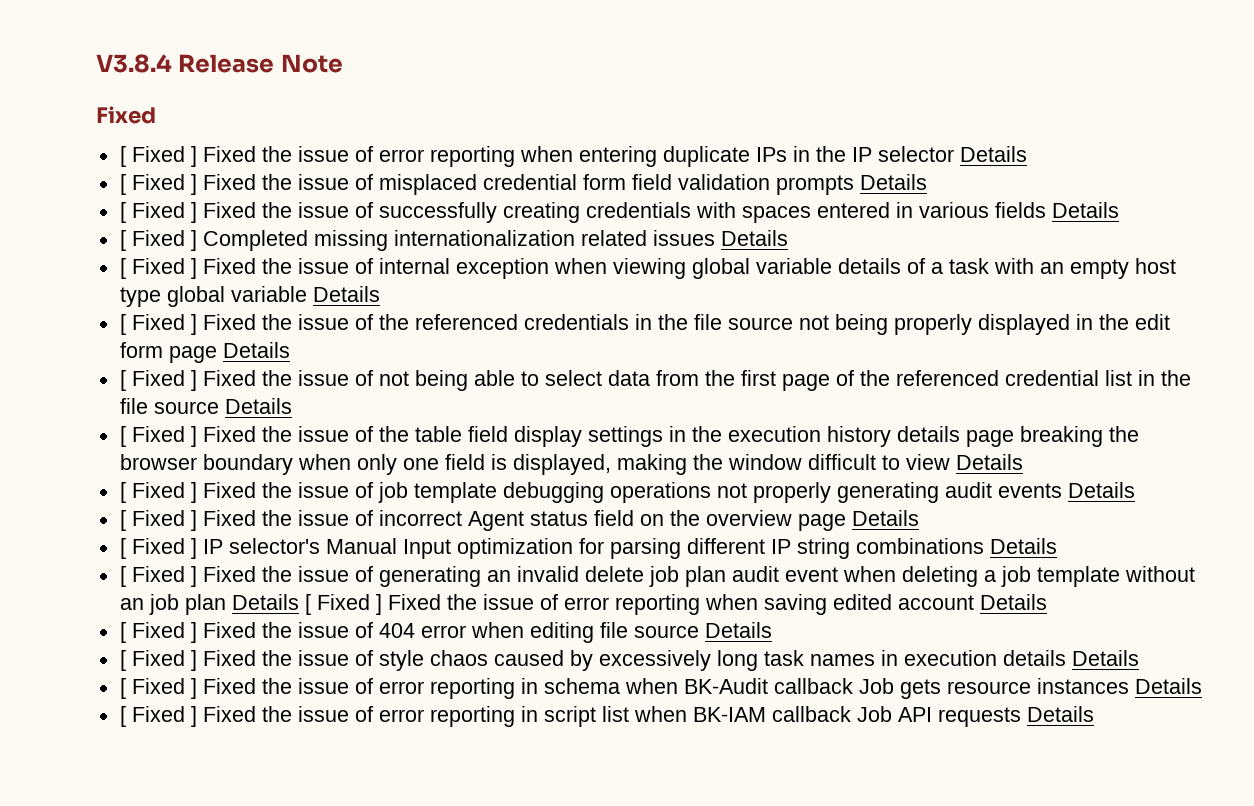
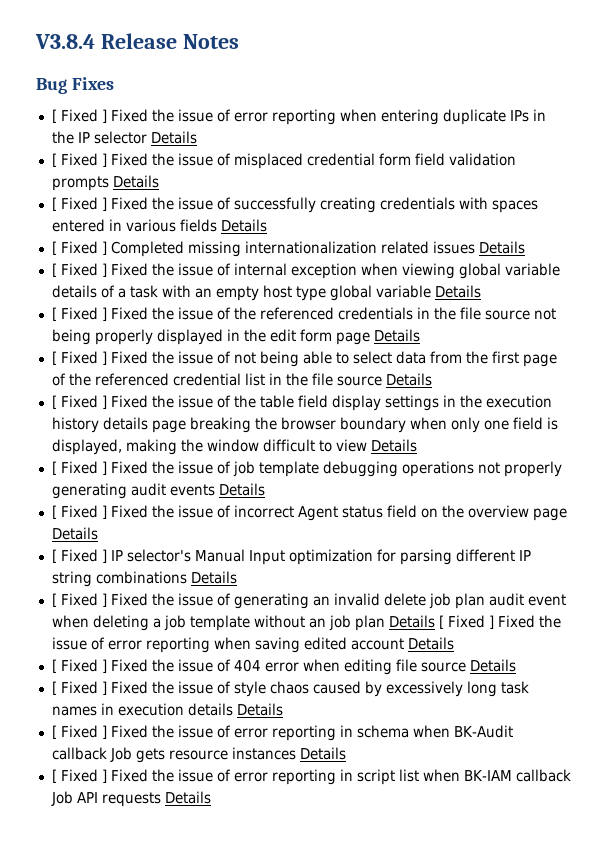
- V3.8.4 Release Note
- Fixed
+ V3.8.4 Release Notes
+ Bug Fixes

